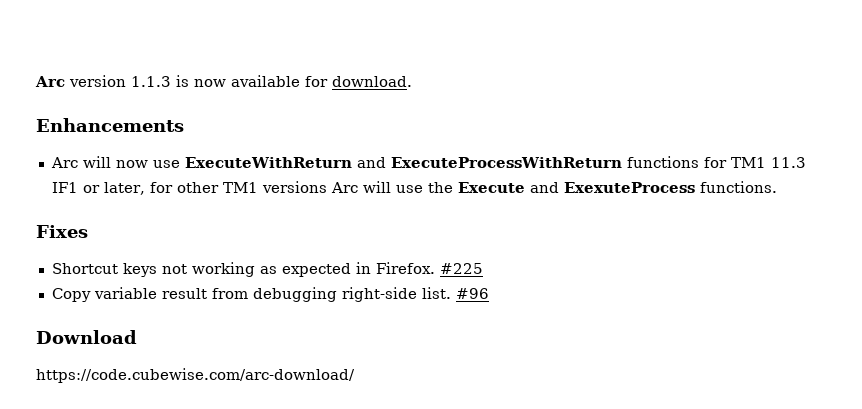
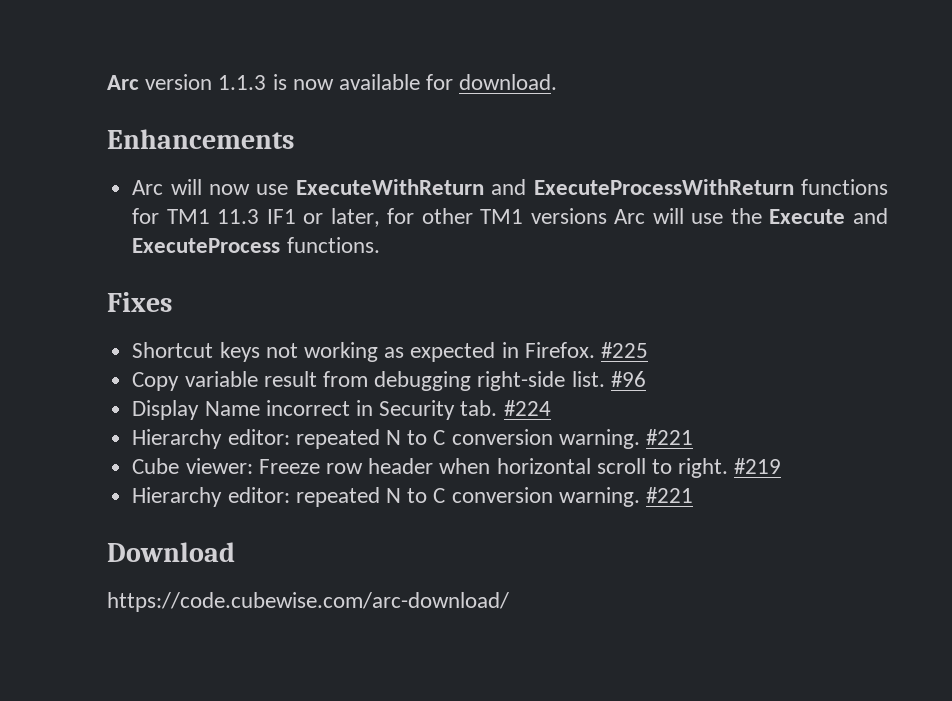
- Arc will now use ExecuteWithReturn and ExecuteProcessWithReturn functions for TM1 11.3 IF1 or later, for other TM1 versions Arc will use the Execute and ExexuteProcess functions.
+ Arc will now use ExecuteWithReturn and ExecuteProcessWithReturn functions for TM1 11.3 IF1 or later, for other TM1 versions Arc will use the Execute and ExecuteProcess functions.
+ Display Name incorrect in Security tab. #224
+ Hierarchy editor: repeated N to C conversion warning. #221
+ Cube viewer: Freeze row header when horizontal scroll to right. #219
+ Hierarchy editor: repeated N to C conversion warning. #221

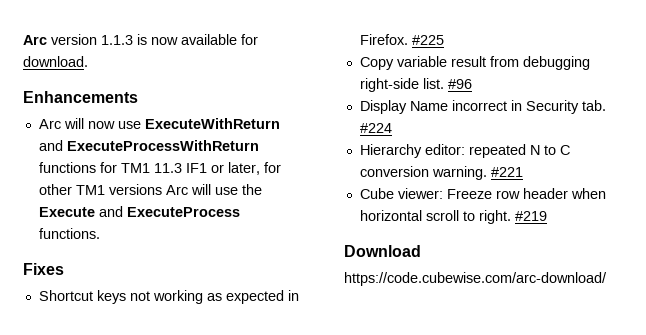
  #219
- Hierarchy editor: repeated N to C conversion warning. #221

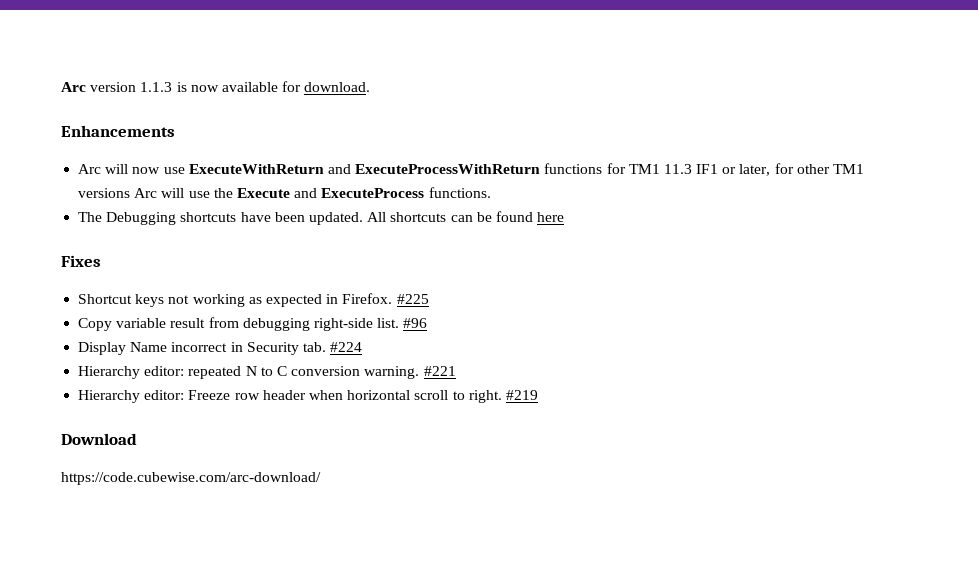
+ The Debugging shortcuts have been updated. All shortcuts can be found here
- Cube viewer: Freeze row header when horizontal scroll to right.
+ Hierarchy editor: Freeze row header when horizontal scroll to right.

